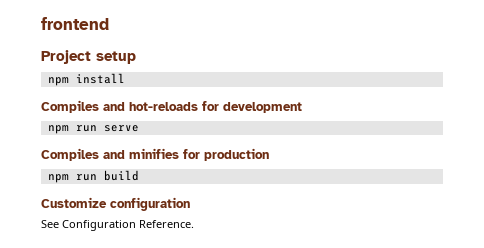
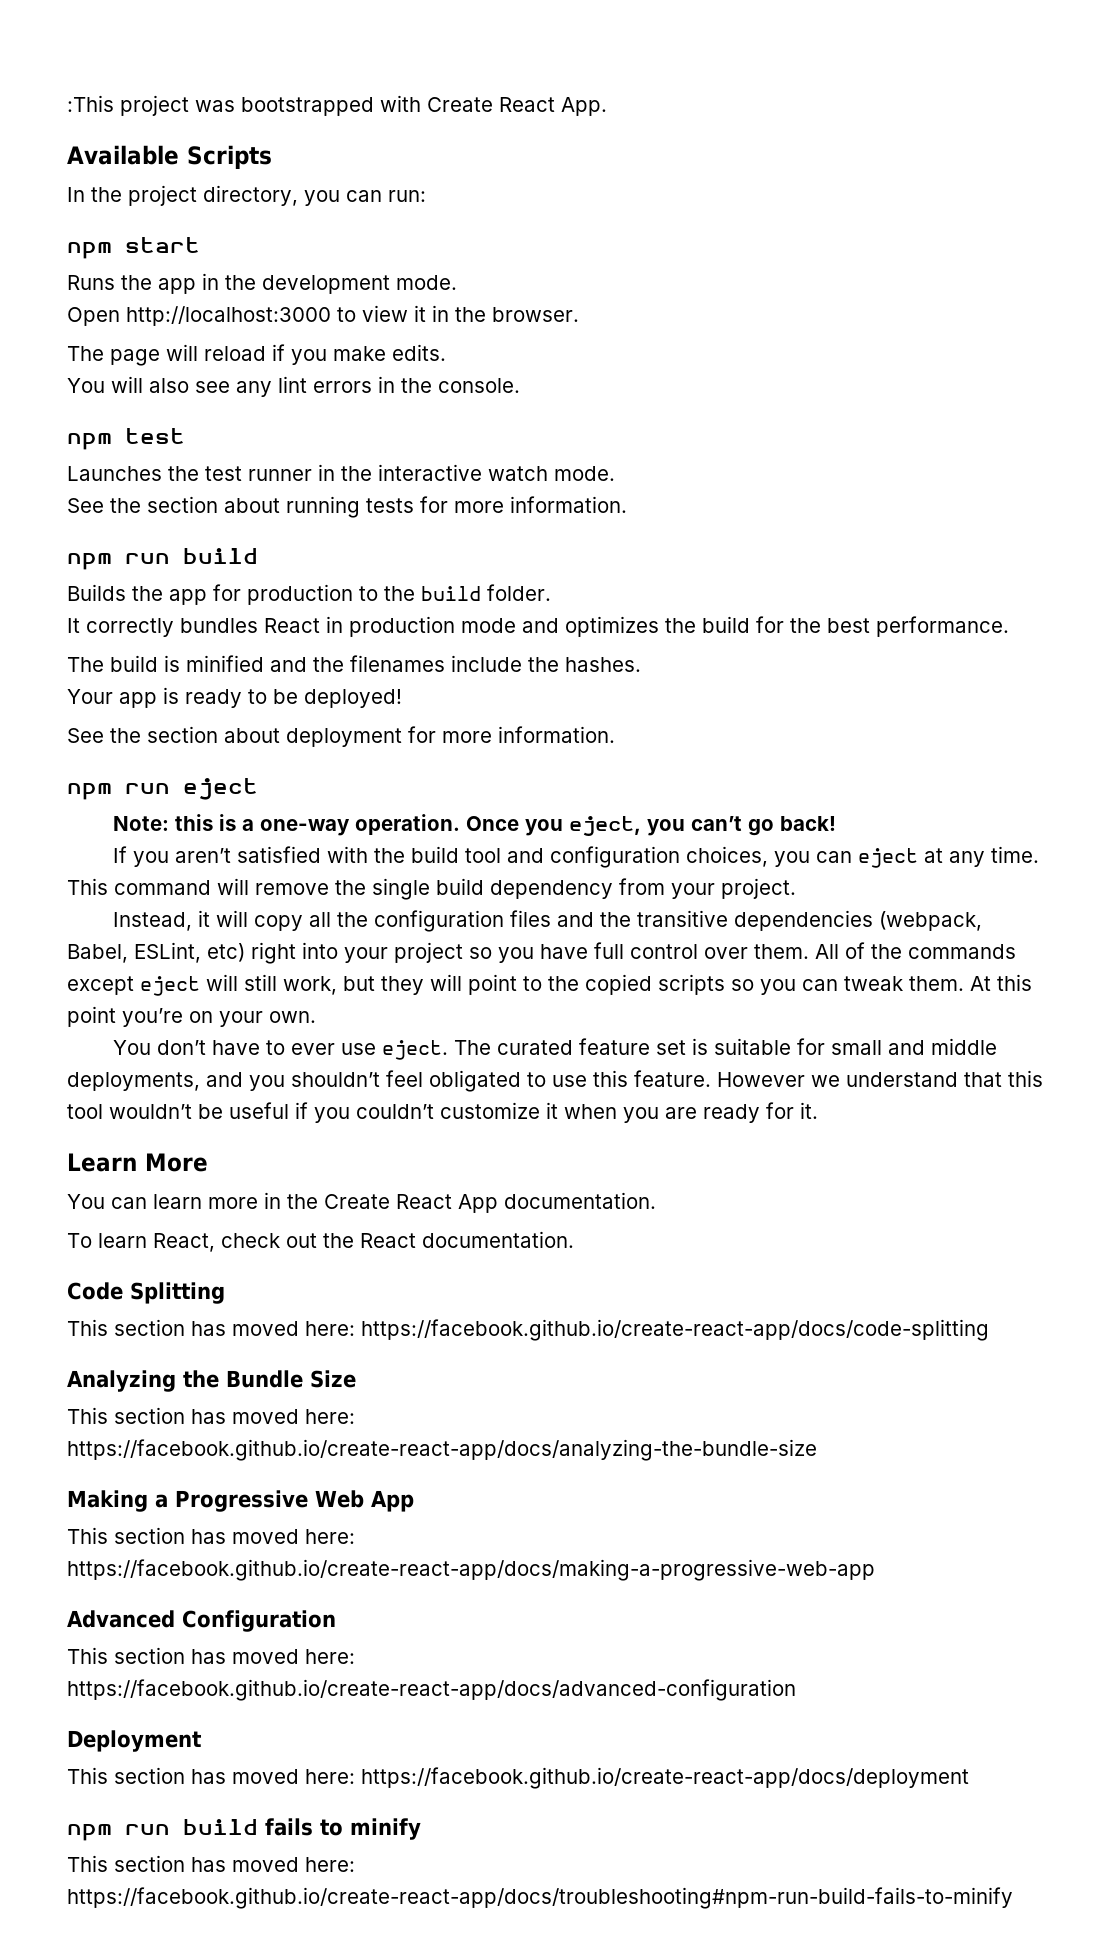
- frontend
- Project setup
- npm install
- Compiles and hot-reloads for development
- npm run serve
- Compiles and minifies for production
+ :This project was bootstrapped with Create React App.
+ Available Scripts
+ In the project directory, you can run:
+ npm start
+ Runs the app in the development mode.
+ Open http://localhost:3000 to view it in the browser.
+ The page will reload if you make edits.
+ You will also see any lint errors in the console.
+ npm test
+ Launches the test runner in the interactive watch mode.
+ See the section about running tests for more information.
  npm run build
- Customize configuration
- See Configuration Reference.
+ Builds the app for production to the build folder.
+ It correctly bundles React in production mode and optimizes the build for the best performance.
+ The build is minified and the filenames include the hashes.
+ Your app is ready to be deployed!
+ See the section about deployment for more information.
+ npm run eject
+ Note: this is a one-way operation. Once you eject, you can’t go back!
+ If you aren’t satisfied with the build tool and configuration choices, you can eject at any time. This command will remove the single build dependency from your project.
+ Instead, it will copy all the configuration files and the transitive dependencies (webpack, Babel, ESLint, etc) right into your project so you have full control over them. All of the commands except eject will still work, but they will point to the copied scripts so you can tweak them. At this point you’re on your own.
+ You don’t have to ever use eject. The curated feature set is suitable for small and middle deployments, and you shouldn’t feel obligated to use this feature. However we understand that this tool wouldn’t be useful if you couldn’t customize it when you are ready for it.
+ Learn More
+ You can learn more in the Create React App documentation.
+ To learn React, check out the React documentation.
+ Code Splitting
+ This section has moved here: https://facebook.github.io/create-react-app/docs/code-splitting
+ Analyzing the Bundle Size
+ This section has moved here: https://facebook.github.io/create-react-app/docs/analyzing-the-bundle-size
+ Making a Progressive Web App
+ This section has moved here: https://facebook.github.io/create-react-app/docs/making-a-progressive-web-app
+ Advanced Configuration
+ This section has moved here: https://facebook.github.io/create-react-app/docs/advanced-configuration
+ Deployment
+ This section has moved here: https://facebook.github.io/create-react-app/docs/deployment
+ npm run build fails to minify
+ This section has moved here: https://facebook.github.io/create-react-app/docs/troubleshooting#npm-run-build-fails-to-minify

